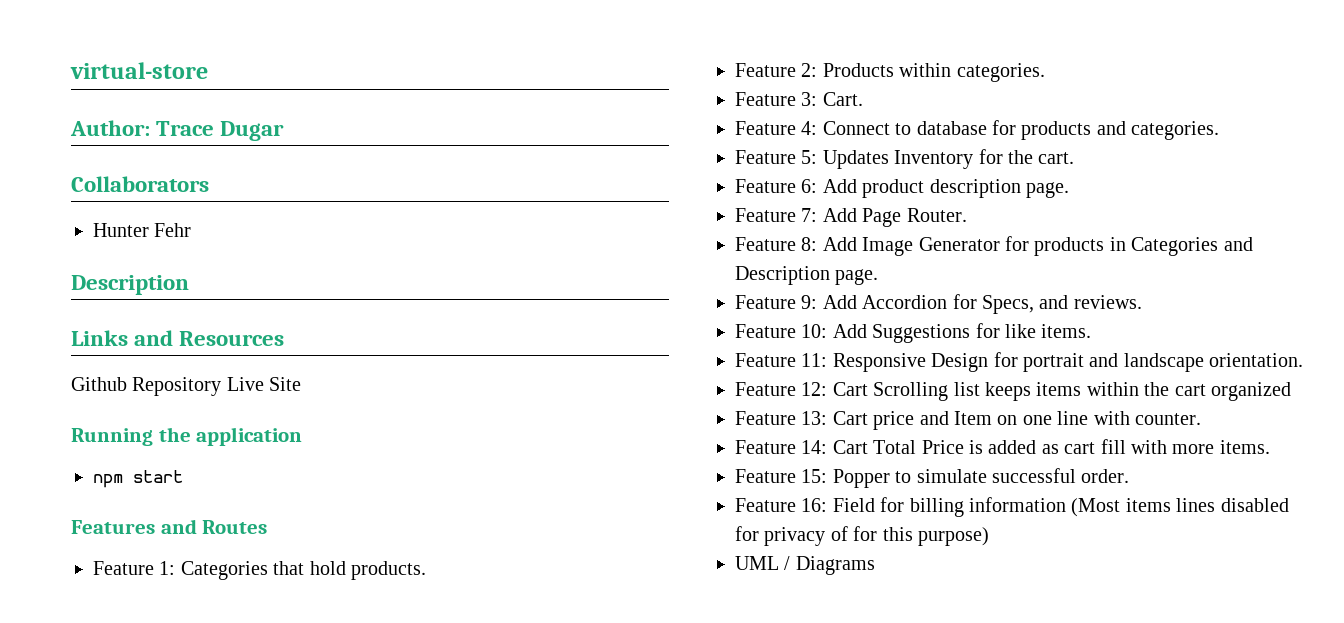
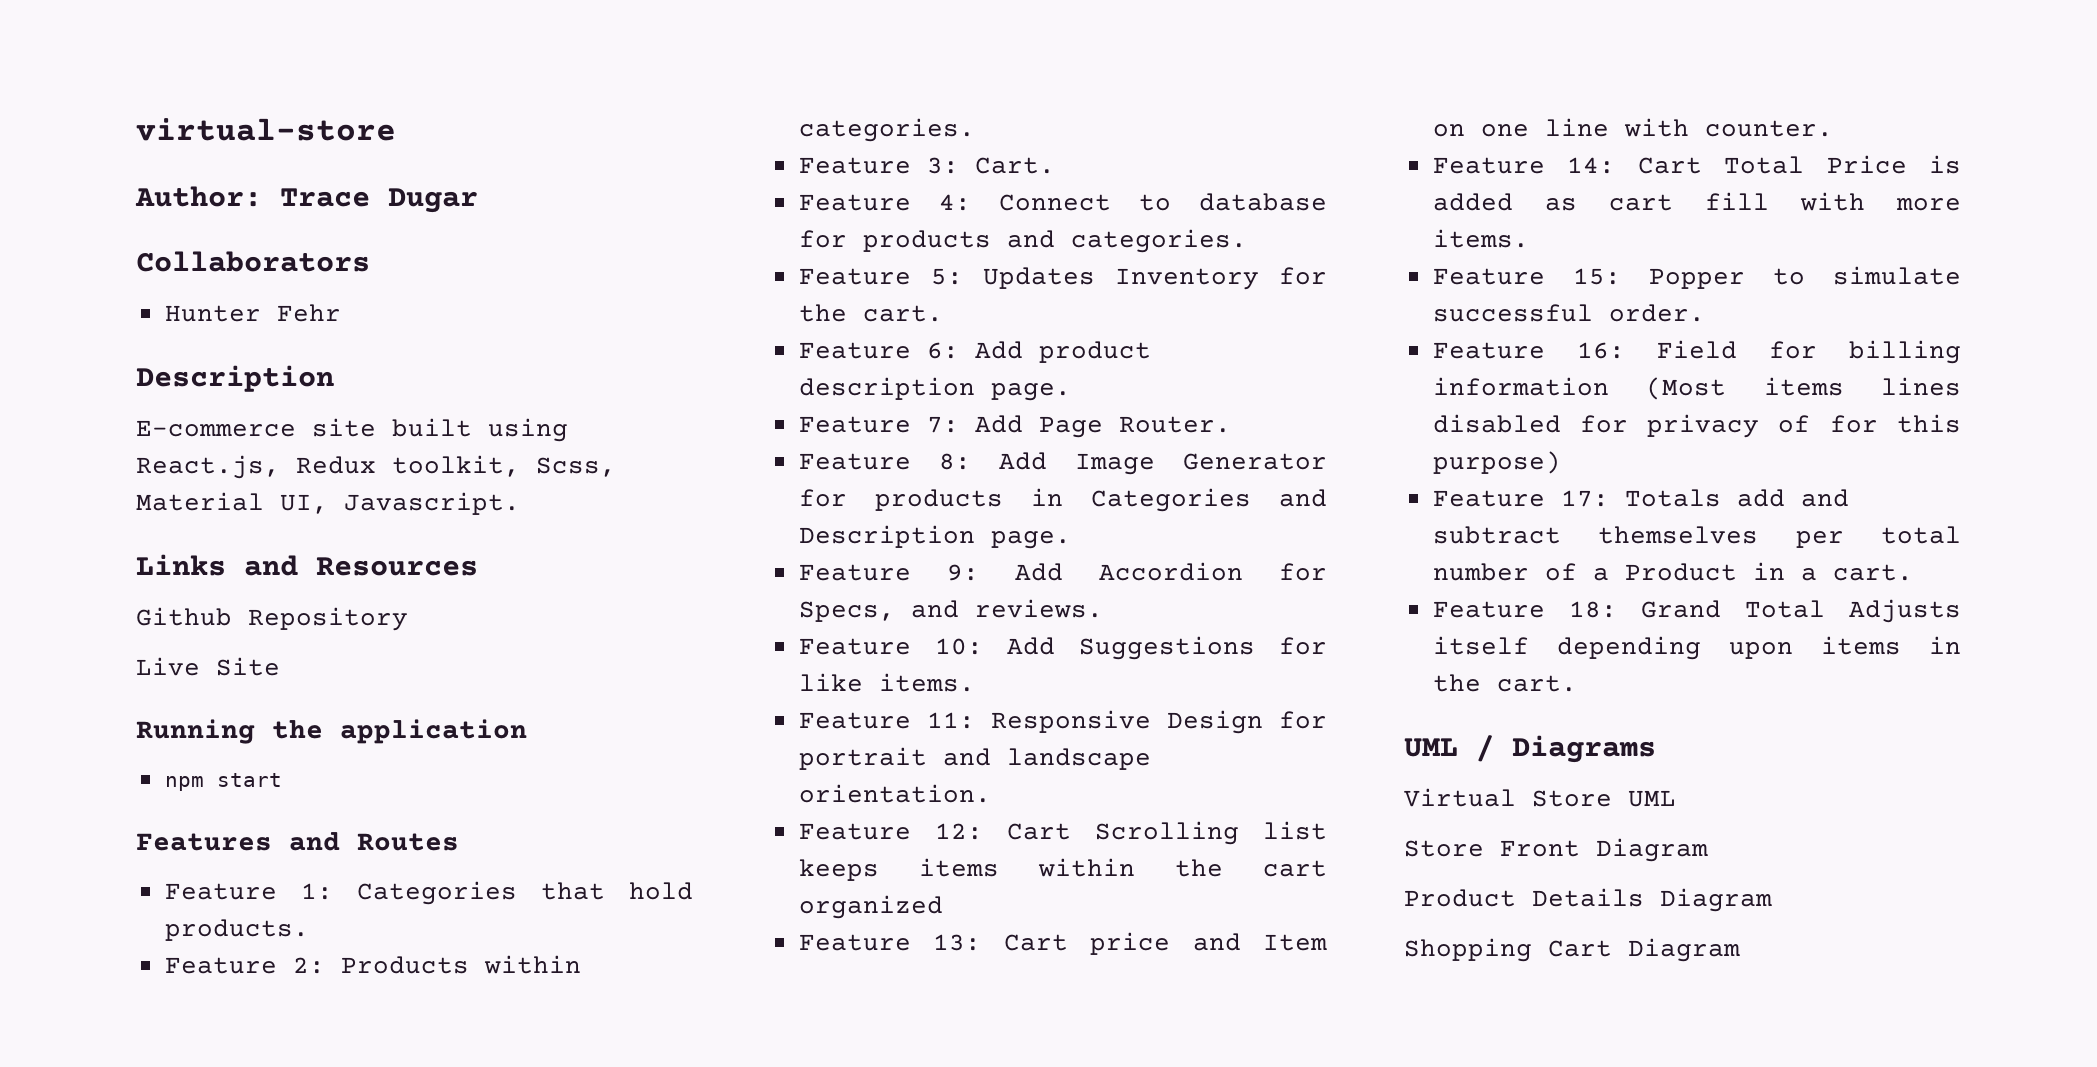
+ E-commerce site built using React.js, Redux toolkit, Scss, Material UI, Javascript.
- Github Repository Live Site
+ Github Repository
+ Live Site
+ Feature 17: Totals add and subtract themselves per total number of a Product in a cart.
+ Feature 18: Grand Total Adjusts itself depending upon items in the cart.
  UML / Diagrams
+ Virtual Store UML
+ Store Front Diagram
+ Product Details Diagram
+ Shopping Cart Diagram

